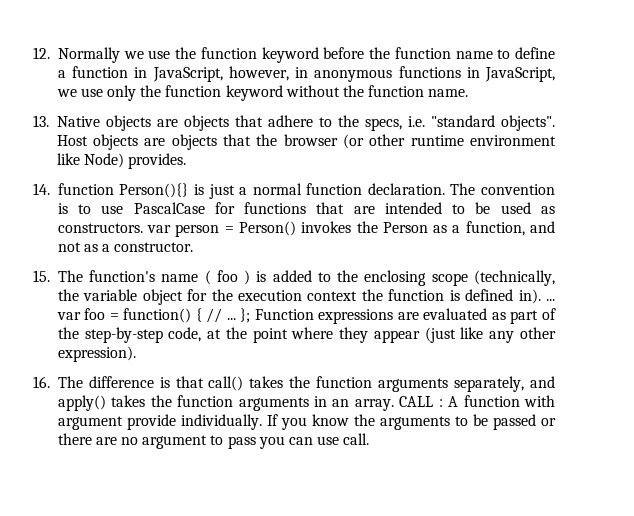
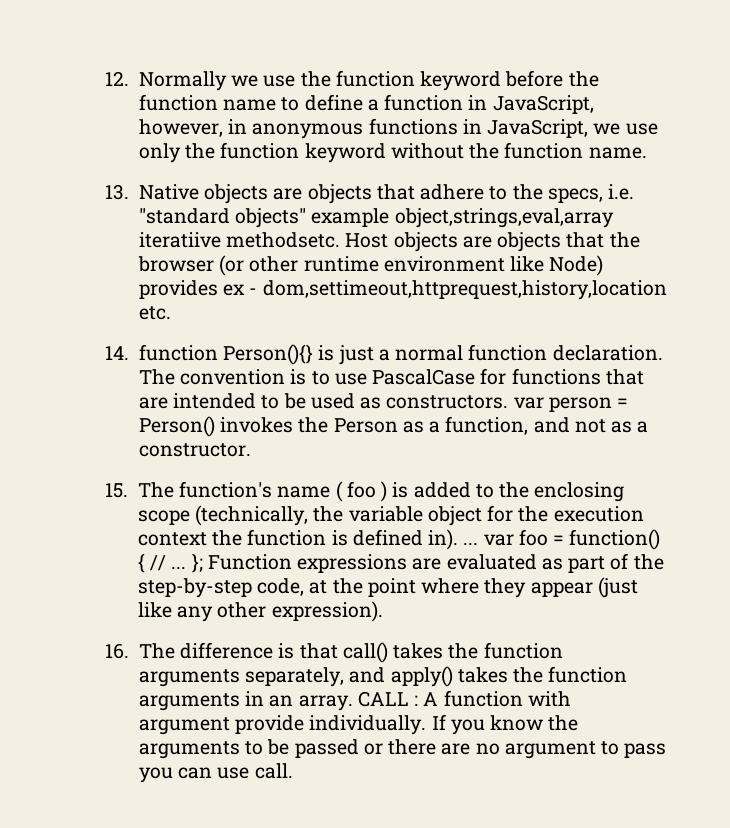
- 13. Native objects are objects that adhere to the specs, i.e. "standard objects".
+ 13. Native objects are objects that adhere to the specs, i.e. "standard objects" example object,strings,eval,array iteratiive methodsetc.
- Host objects are objects that the browser (or other runtime environment like Node) provides.
+ Host objects are objects that the browser (or other runtime environment like Node) provides ex - dom,settimeout,httprequest,history,location etc.

